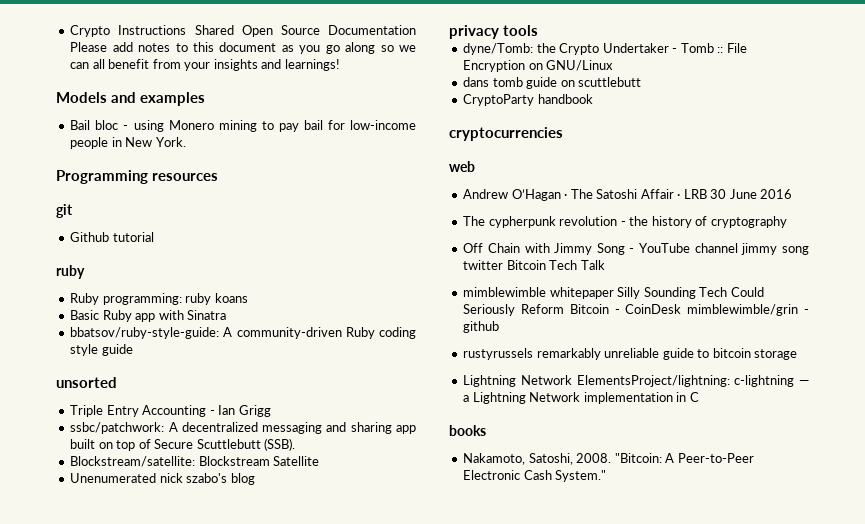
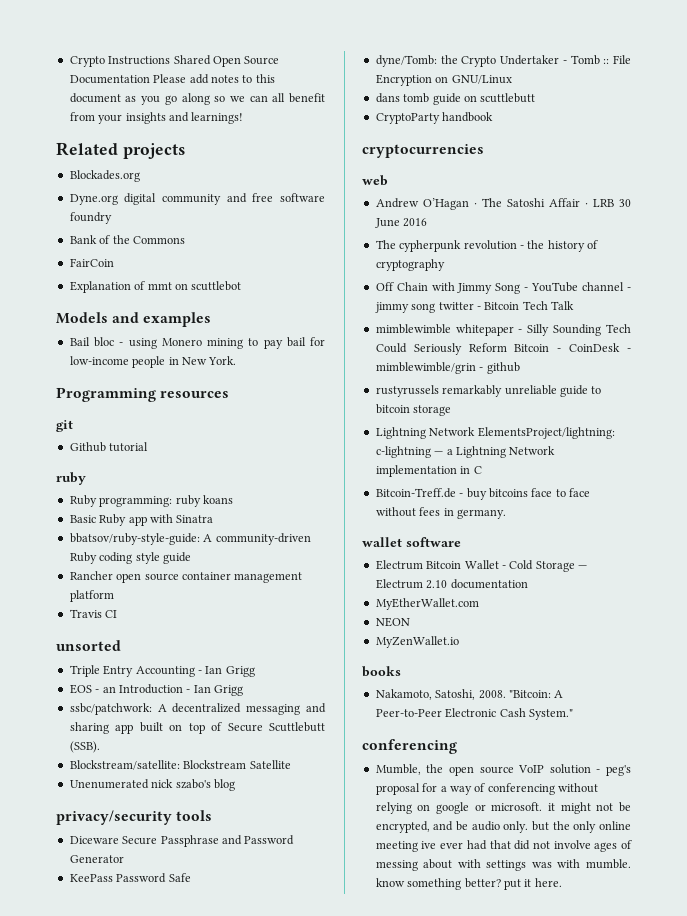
+ Related projects
+ Blockades.org
+ Dyne.org digital community and free software foundry
+ Bank of the Commons
+ FairCoin
+ Explanation of mmt on scuttlebot
+ Rancher open source container management platform
+ Travis CI
+ EOS - an Introduction - Ian Grigg
- privacy tools
+ privacy/security tools
+ Diceware Secure Passphrase and Password Generator
+ KeePass Password Safe
- Off Chain with Jimmy Song - YouTube channel jimmy song twitter Bitcoin Tech Talk
+ Off Chain with Jimmy Song - YouTube channel - jimmy song twitter - Bitcoin Tech Talk
- mimblewimble whitepaper Silly Sounding Tech Could Seriously Reform Bitcoin - CoinDesk mimblewimble/grin - github
+ mimblewimble whitepaper - Silly Sounding Tech Could Seriously Reform Bitcoin - CoinDesk - mimblewimble/grin - github
+ Bitcoin-Treff.de - buy bitcoins face to face without fees in germany.
+ wallet software
+ Electrum Bitcoin Wallet - Cold Storage — Electrum 2.10 documentation
+ MyEtherWallet.com
+ NEON
+ MyZenWallet.io
  "Bitcoin: A Peer-to-Peer Electronic Cash System."
+ conferencing
+ Mumble, the open source VoIP solution - peg's proposal for a way of conferencing without relying on google or microsoft. it might not be encrypted, and be audio only. but the only online meeting ive ever had that did not involve ages of messing about with settings was with mumble. know something better? put it here.

